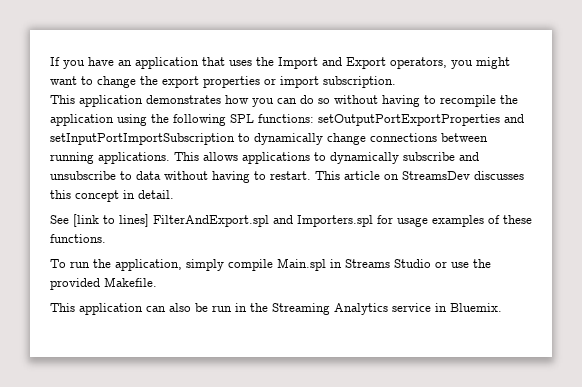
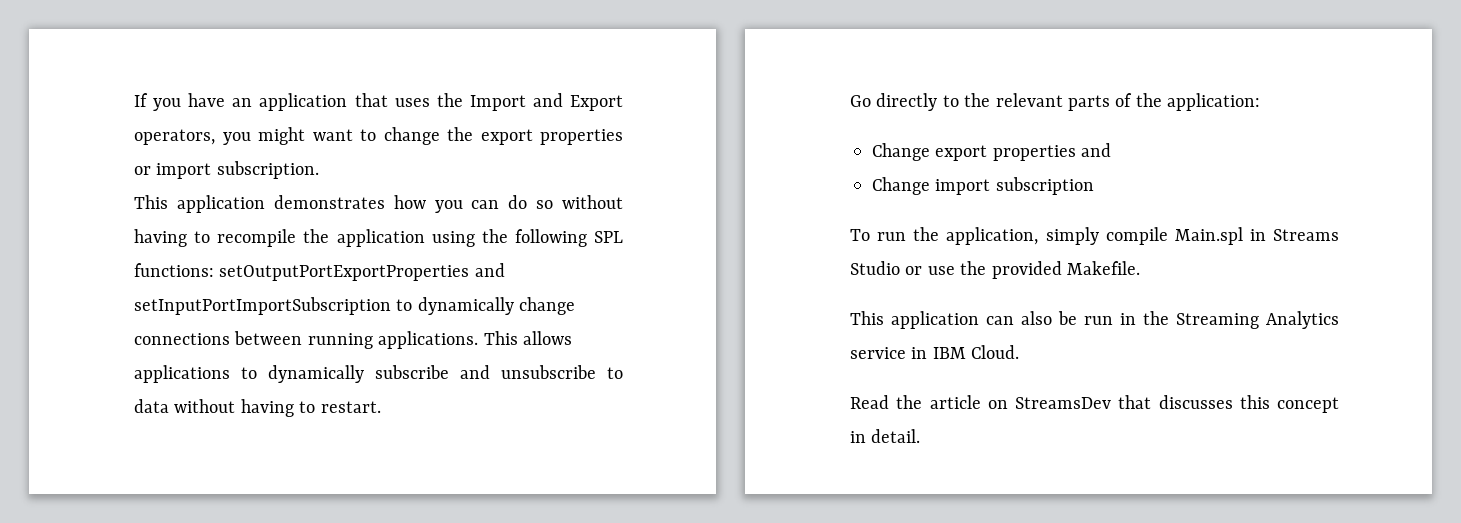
- This allows applications to dynamically subscribe and unsubscribe to data without having to restart. This article on StreamsDev discusses this concept in detail.
- See [link to lines] FilterAndExport.spl and Importers.spl for usage examples of these functions.
+ This allows applications to dynamically subscribe and unsubscribe to data without having to restart.
+ Go directly to the relevant parts of the application:
+ Change export properties and
+ Change import subscription
- This application can also be run in the Streaming Analytics service in Bluemix.
+ This application can also be run in the Streaming Analytics service in IBM Cloud.
+ Read the article on StreamsDev that discusses this concept in detail.

